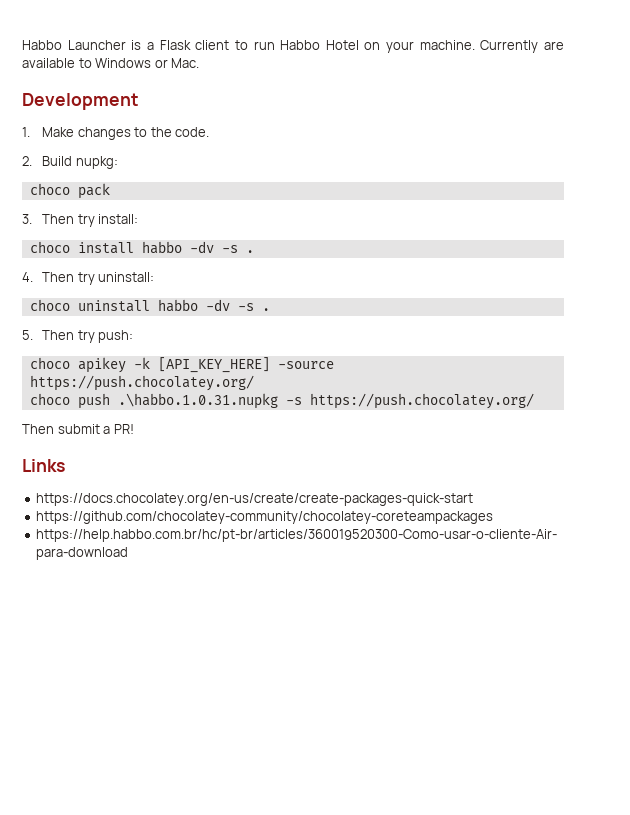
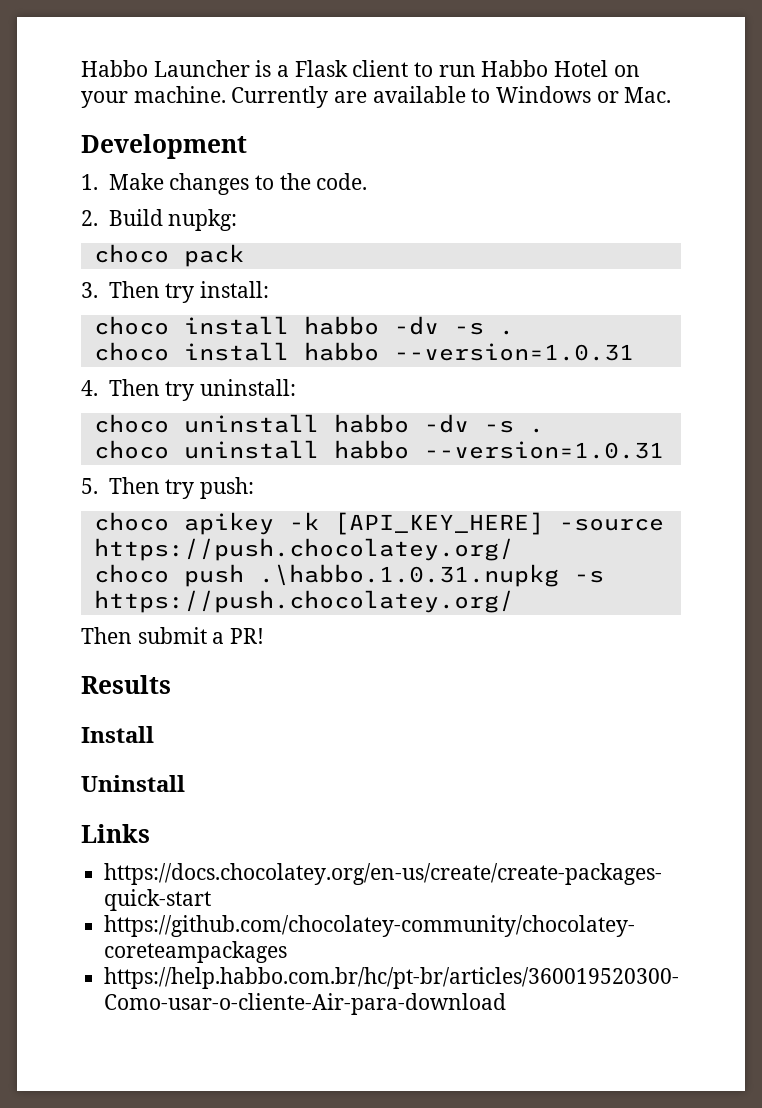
+ choco install habbo --version=1.0.31
+ choco uninstall habbo --version=1.0.31
+ Results
+ Install
+ Uninstall

